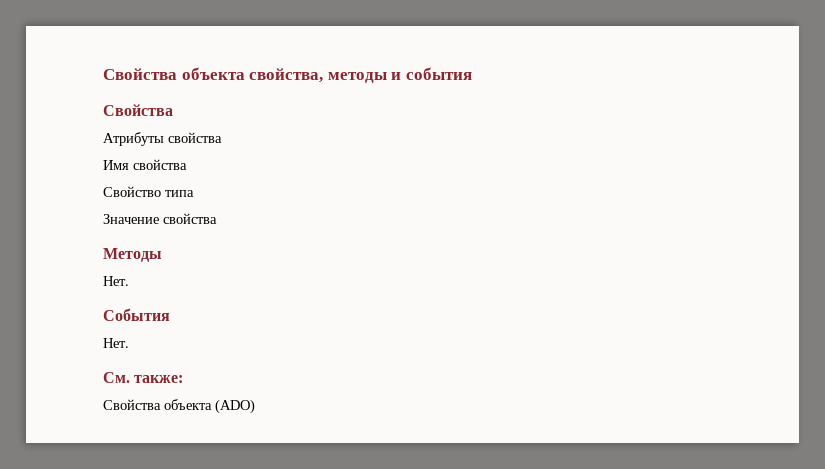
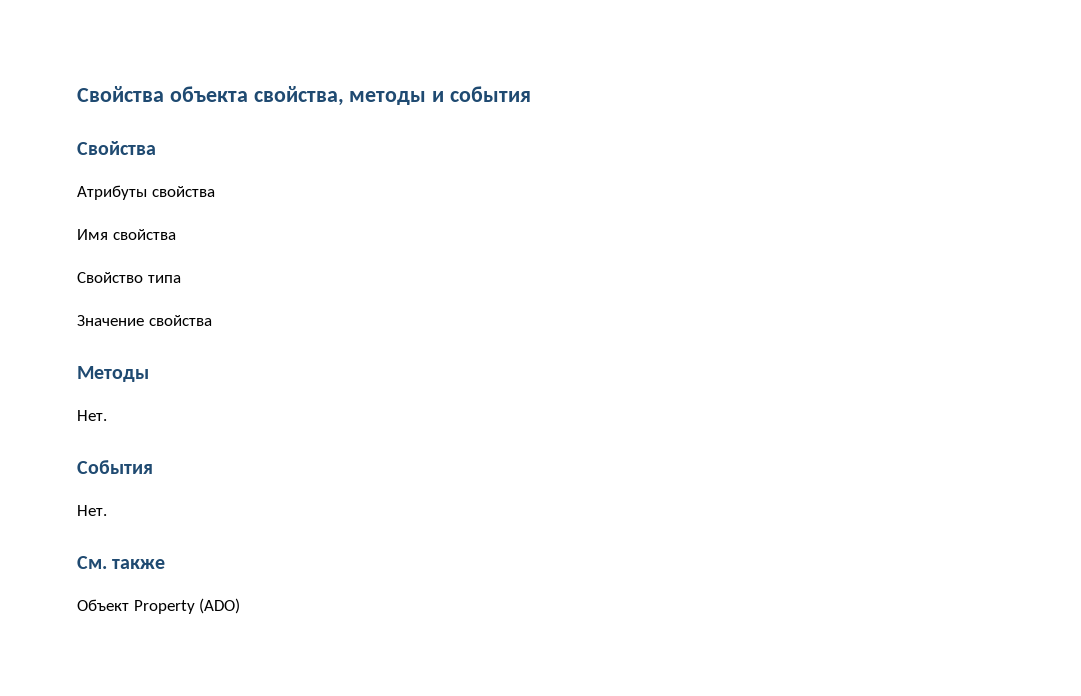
- См. также:
- Свойства объекта (ADO)
+ См. также
+ Объект Property (ADO)

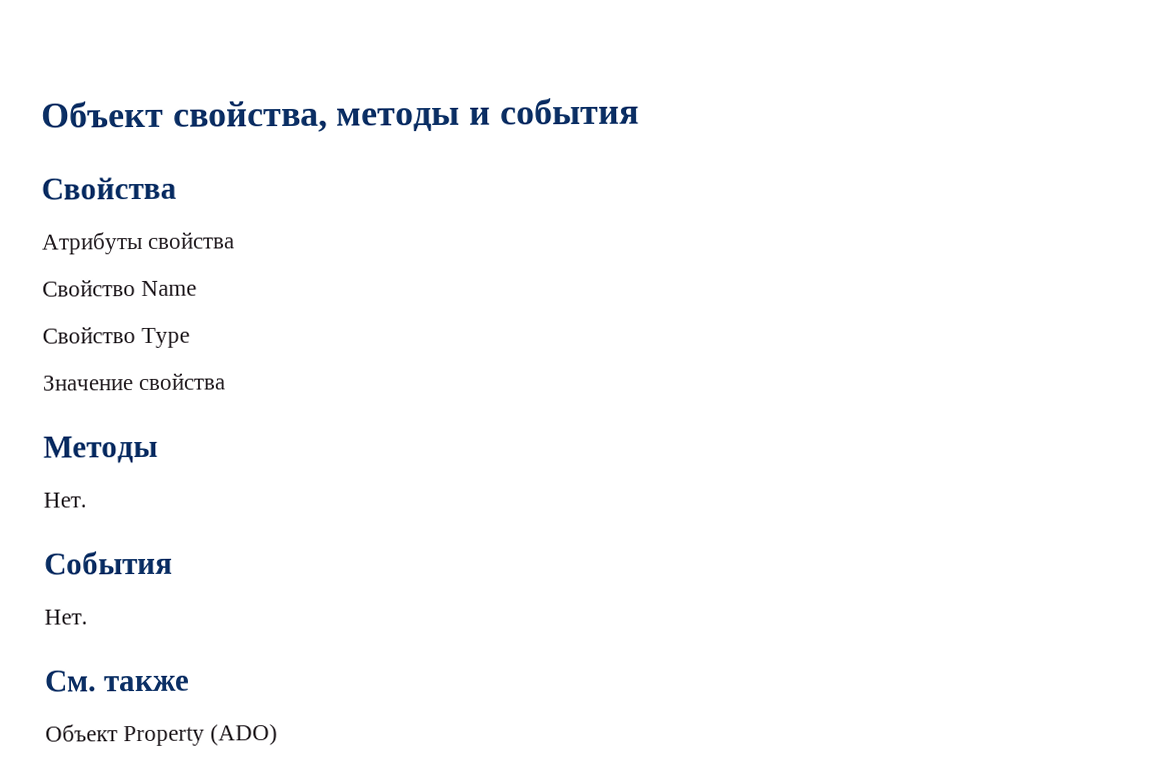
- Свойства объекта свойства, методы и события
+ Объект свойства, методы и события
- Имя свойства
- Свойство типа
+ Свойство Name
+ Свойство Type

